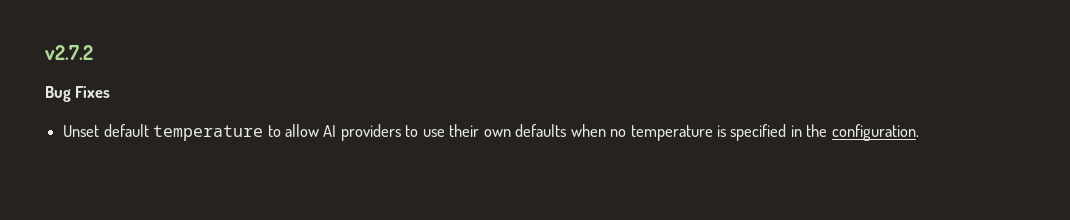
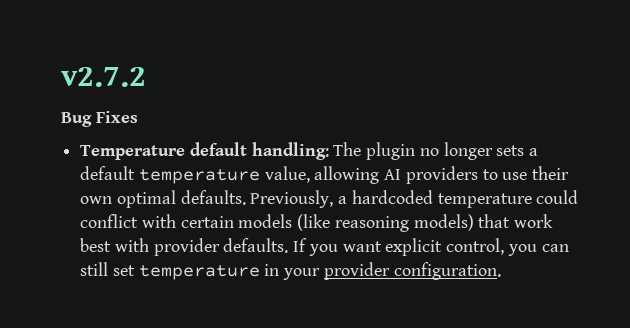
- Unset default temperature to allow AI providers to use their own defaults when no temperature is specified in the configuration.
+ Temperature default handling: The plugin no longer sets a default temperature value, allowing AI providers to use their own optimal defaults. Previously, a hardcoded temperature could conflict with certain models (like reasoning models) that work best with provider defaults. If you want explicit control, you can still set temperature in your provider configuration.

